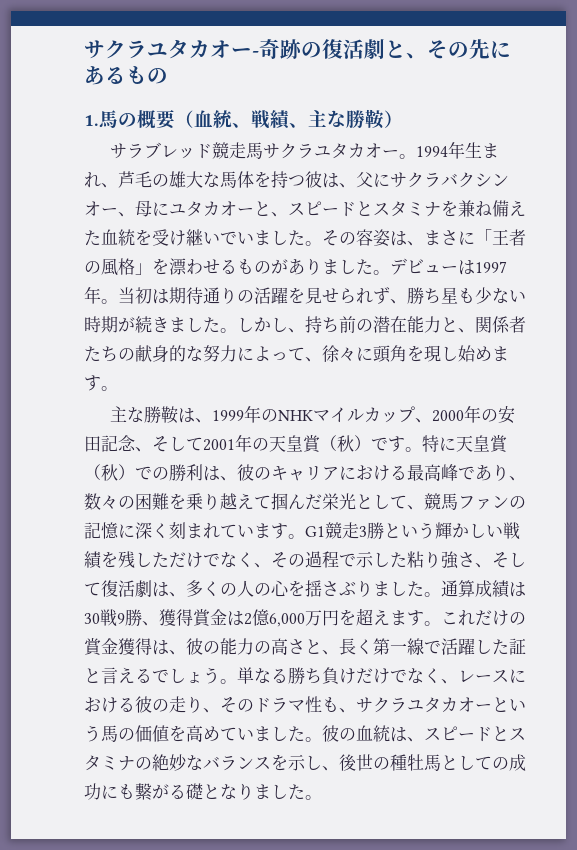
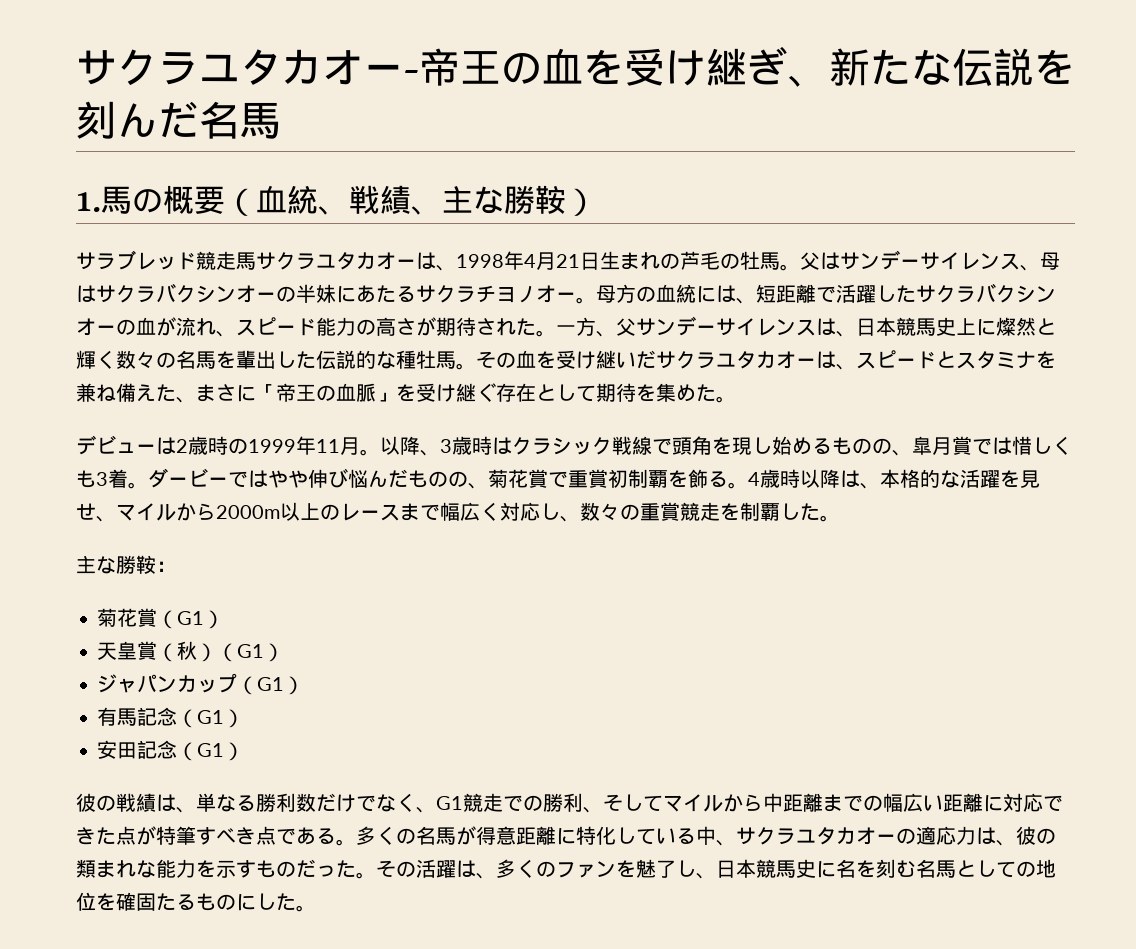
- サクラユタカオー-奇跡の復活劇と、その先にあるもの
+ サクラユタカオー-帝王の血を受け継ぎ、新たな伝説を刻んだ名馬
- サラブレッド競走馬サクラユタカオー。1994年生まれ、芦毛の雄大な馬体を持つ彼は、父にサクラバクシンオー、母にユタカオーと、スピードとスタミナを兼ね備えた血統を受け継いでいました。その容姿は、まさに「王者の風格」を漂わせるものがありました。デビューは1997年。当初は期待通りの活躍を見せられず、勝ち星も少ない時期が続きました。しかし、持ち前の潜在能力と、関係者たちの献身的な努力によって、徐々に頭角を現し始めます。
- 主な勝鞍は、1999年のNHKマイルカップ、2000年の安田記念、そして2001年の天皇賞（秋）です。特に天皇賞（秋）での勝利は、彼のキャリアにおける最高峰であり、数々の困難を乗り越えて掴んだ栄光として、競馬ファンの記憶に深く刻まれています。G1競走3勝という輝かしい戦績を残しただけでなく、その過程で示した粘り強さ、そして復活劇は、多くの人の心を揺さぶりました。通算成績は30戦9勝、獲得賞金は2億6,000万円を超えます。これだけの賞金獲得は、彼の能力の高さと、長く第一線で活躍した証と言えるでしょう。単なる勝ち負けだけでなく、レースにおける彼の走り、そのドラマ性も、サクラユタカオーという馬の価値を高めていました。彼の血統は、スピードとスタミナの絶妙なバランスを示し、後世の種牡馬としての成功にも繋がる礎となりました。
+ サラブレッド競走馬サクラユタカオーは、1998年4月21日生まれの芦毛の牡馬。父はサンデーサイレンス、母はサクラバクシンオーの半妹にあたるサクラチヨノオー。母方の血統には、短距離で活躍したサクラバクシンオーの血が流れ、スピード能力の高さが期待された。一方、父サンデーサイレンスは、日本競馬史上に燦然と輝く数々の名馬を輩出した伝説的な種牡馬。その血を受け継いだサクラユタカオーは、スピードとスタミナを兼ね備えた、まさに「帝王の血脈」を受け継ぐ存在として期待を集めた。
+ デビューは2歳時の1999年11月。以降、3歳時はクラシック戦線で頭角を現し始めるものの、皐月賞では惜しくも3着。ダービーではやや伸び悩んだものの、菊花賞で重賞初制覇を飾る。4歳時以降は、本格的な活躍を見せ、マイルから2000m以上のレースまで幅広く対応し、数々の重賞競走を制覇した。
+ 主な勝鞍：
+ 菊花賞（G1）
+ 天皇賞（秋）（G1）
+ ジャパンカップ（G1）
+ 有馬記念（G1）
+ 安田記念（G1）
+ 彼の戦績は、単なる勝利数だけでなく、G1競走での勝利、そしてマイルから中距離までの幅広い距離に対応できた点が特筆すべき点である。多くの名馬が得意距離に特化している中、サクラユタカオーの適応力は、彼の類まれな能力を示すものだった。その活躍は、多くのファンを魅了し、日本競馬史に名を刻む名馬としての地位を確固たるものにした。

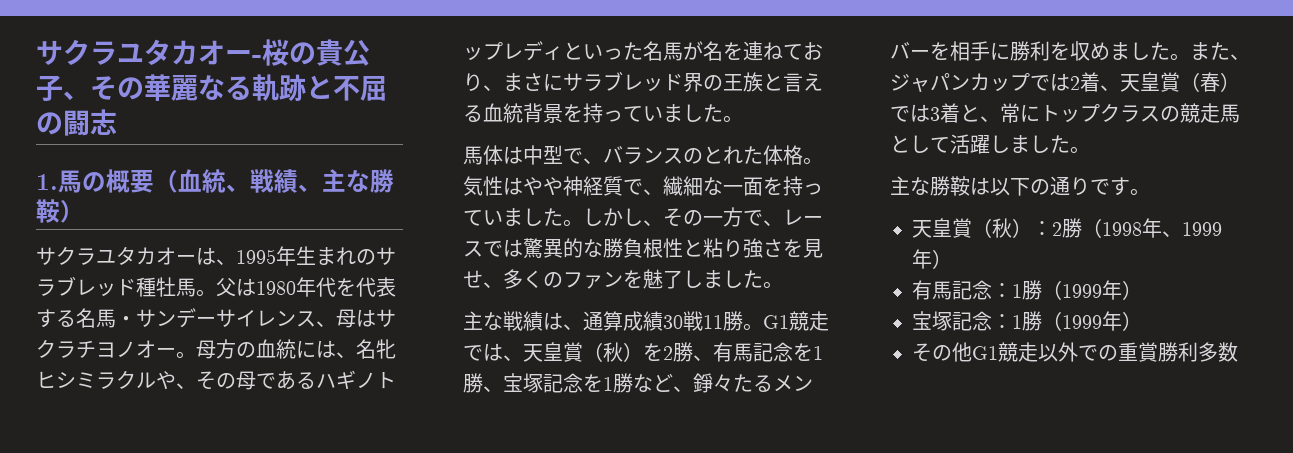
- サクラユタカオー-帝王の血を受け継ぎ、新たな伝説を刻んだ名馬
+ サクラユタカオー-桜の貴公子、その華麗なる軌跡と不屈の闘志
- サラブレッド競走馬サクラユタカオーは、1998年4月21日生まれの芦毛の牡馬。父はサンデーサイレンス、母はサクラバクシンオーの半妹にあたるサクラチヨノオー。
+ サクラユタカオーは、1995年生まれのサラブレッド種牡馬。父は1980年代を代表する名馬・サンデーサイレンス、母はサクラチヨノオー。
- 母方の血統には、短距離で活躍したサクラバクシンオーの血が流れ、スピード能力の高さが期待された。一方、父サンデーサイレンスは、日本競馬史上に燦然と輝く数々の名馬を輩出した伝説的な種牡馬。その血を受け継いだサクラユタカオーは、スピードとスタミナを兼ね備えた、まさに「帝王の血脈」を受け継ぐ存在として期待を集めた。
- デビューは2歳時の1999年11月。以降、3歳時はクラシック戦線で頭角を現し始めるものの、皐月賞では惜しくも3着。ダービーではやや伸び悩んだものの、菊花賞で重賞初制覇を飾る。4歳時以降は、本格的な活躍を見せ、マイルから2000m以上のレースまで幅広く対応し、数々の重賞競走を制覇した。
- 主な勝鞍：
- 菊花賞（G1）
- 天皇賞（秋）（G1）
- ジャパンカップ（G1）
- 有馬記念（G1）
- 安田記念（G1）
- 彼の戦績は、単なる勝利数だけでなく、G1競走での勝利、そしてマイルから中距離までの幅広い距離に対応できた点が特筆すべき点である。多くの名馬が得意距離に特化している中、サクラユタカオーの適応力は、彼の類まれな能力を示すものだった。その活躍は、多くのファンを魅了し、日本競馬史に名を刻む名馬としての地位を確固たるものにした。
+ 母方の血統には、名牝ヒシミラクルや、その母であるハギノトップレディといった名馬が名を連ねており、まさにサラブレッド界の王族と言える血統背景を持っていました。
+ 馬体は中型で、バランスのとれた体格。気性はやや神経質で、繊細な一面を持っていました。しかし、その一方で、レースでは驚異的な勝負根性と粘り強さを見せ、多くのファンを魅了しました。
+ 主な戦績は、通算成績30戦11勝。G1競走では、天皇賞（秋）を2勝、有馬記念を1勝、宝塚記念を1勝など、錚々たるメンバーを相手に勝利を収めました。また、ジャパンカップでは2着、天皇賞（春）では3着と、常にトップクラスの競走馬として活躍しました。
+ 主な勝鞍は以下の通りです。
+ 天皇賞（秋）：2勝（1998年、1999年）
+ 有馬記念：1勝（1999年）
+ 宝塚記念：1勝（1999年）
+ その他G1競走以外での重賞勝利多数

